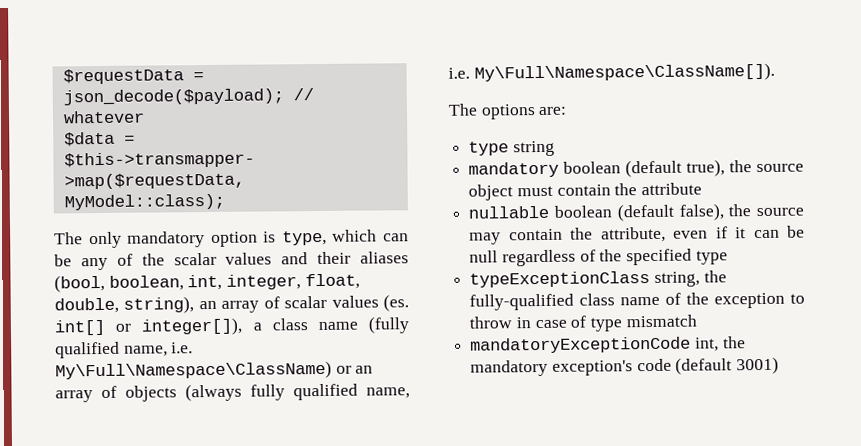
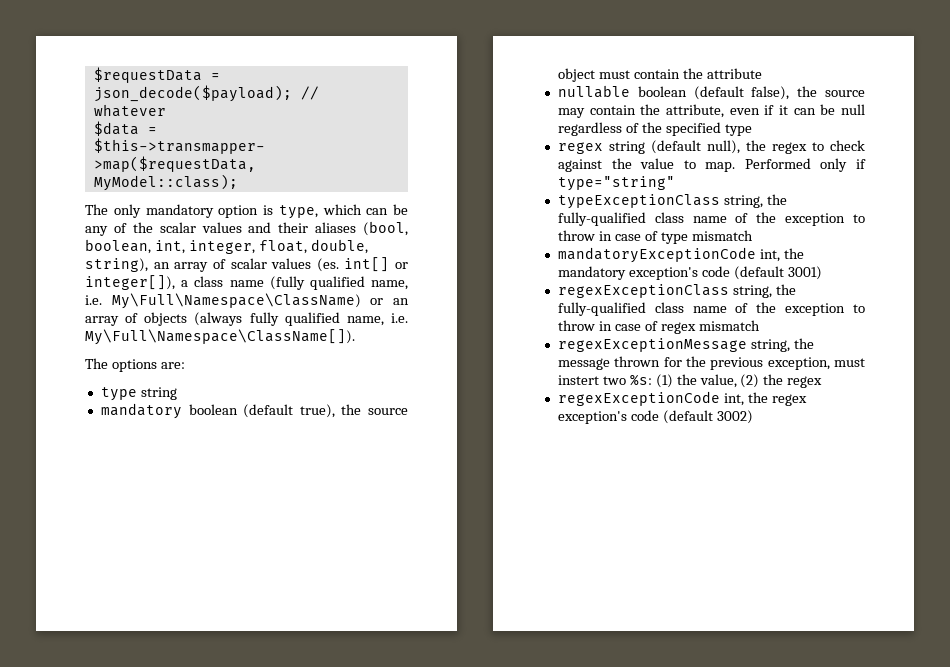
+ regex string (default null), the regex to check against the value to map. Performed only if type="string"
+ regexExceptionClass string, the fully-qualified class name of the exception to throw in case of regex mismatch
+ regexExceptionMessage string, the message thrown for the previous exception, must instert two %s: (1) the value, (2) the regex
+ regexExceptionCode int, the regex exception's code (default 3002)

